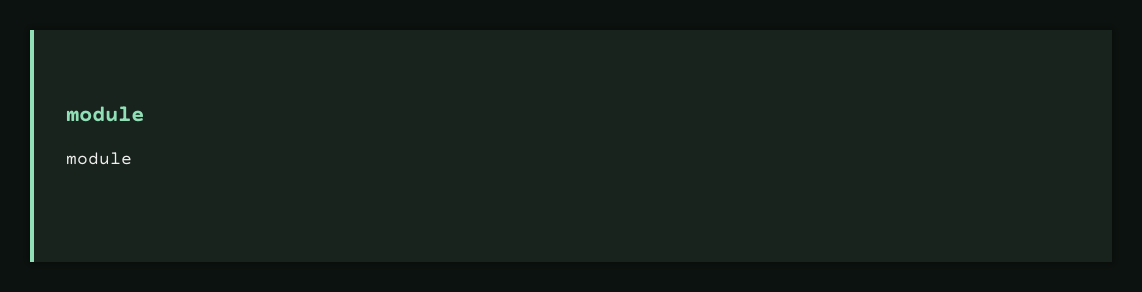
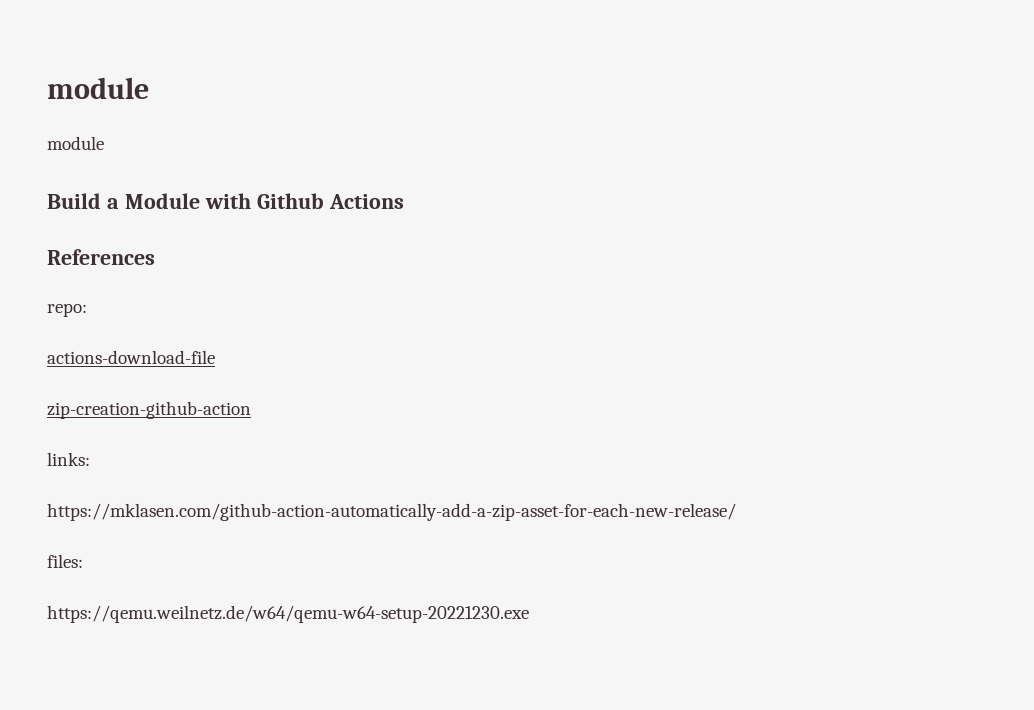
+ Build a Module with Github Actions
+ References
+ repo:
+ actions-download-file
+ zip-creation-github-action
+ links:
+ https://mklasen.com/github-action-automatically-add-a-zip-asset-for-each-new-release/
+ files:
+ https://qemu.weilnetz.de/w64/qemu-w64-setup-20221230.exe

